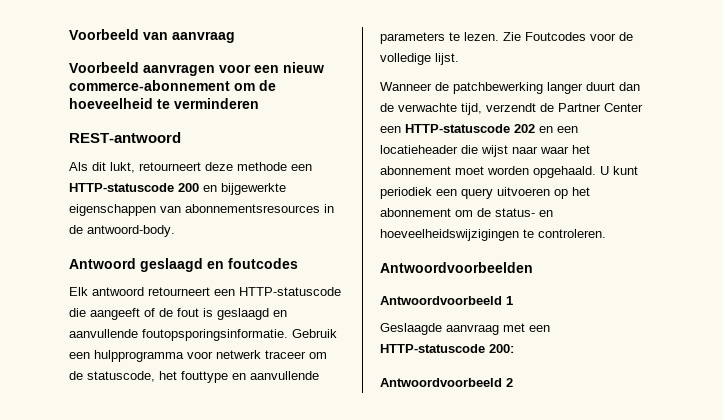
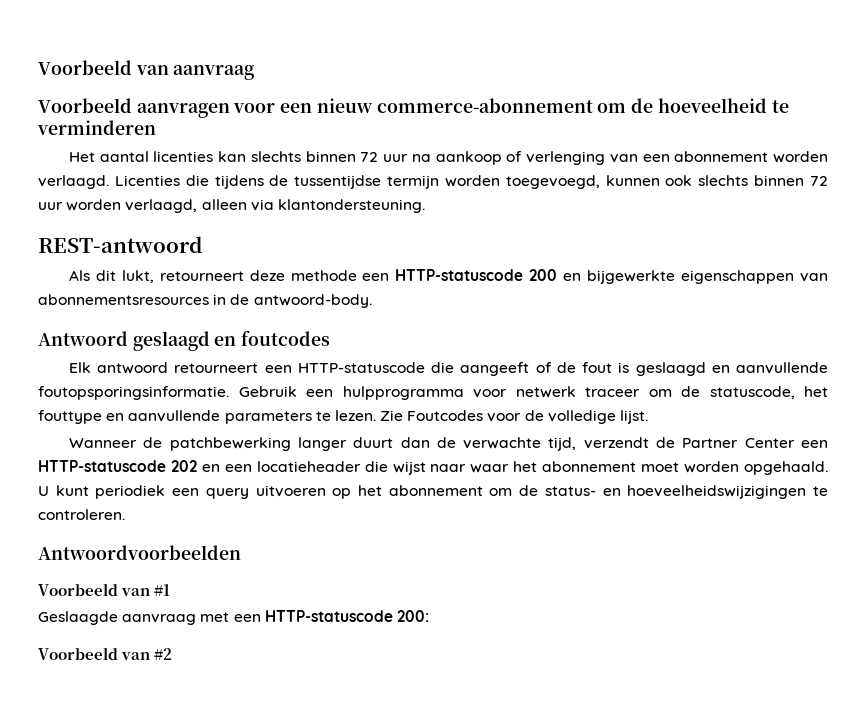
+ Het aantal licenties kan slechts binnen 72 uur na aankoop of verlenging van een abonnement worden verlaagd. Licenties die tijdens de tussentijdse termijn worden toegevoegd, kunnen ook slechts binnen 72 uur worden verlaagd, alleen via klantondersteuning.
- Antwoordvoorbeeld 1
+ Voorbeeld van #1
- Antwoordvoorbeeld 2
+ Voorbeeld van #2

